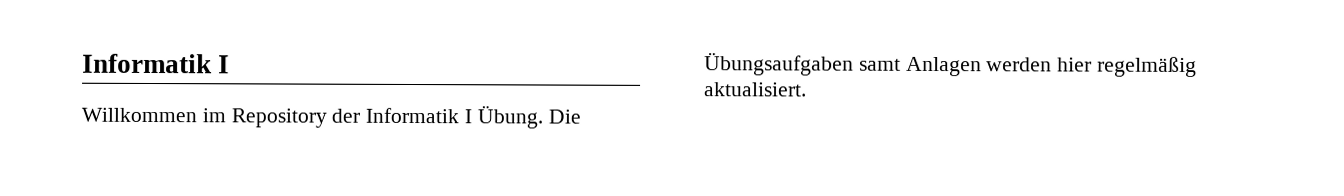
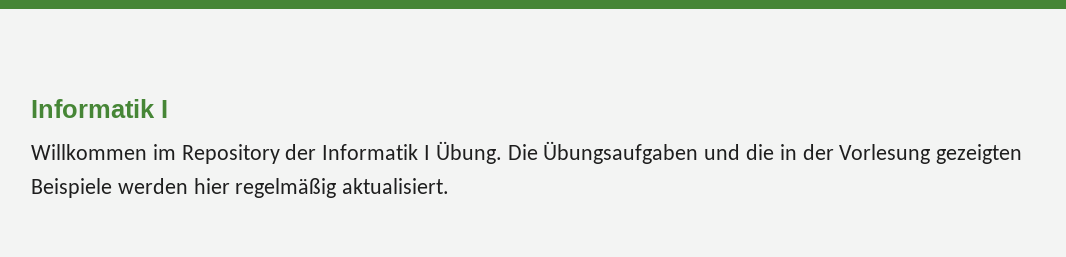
- Die Übungsaufgaben samt Anlagen werden hier regelmäßig aktualisiert.
+ Die Übungsaufgaben und die in der Vorlesung gezeigten Beispiele werden hier regelmäßig aktualisiert.

